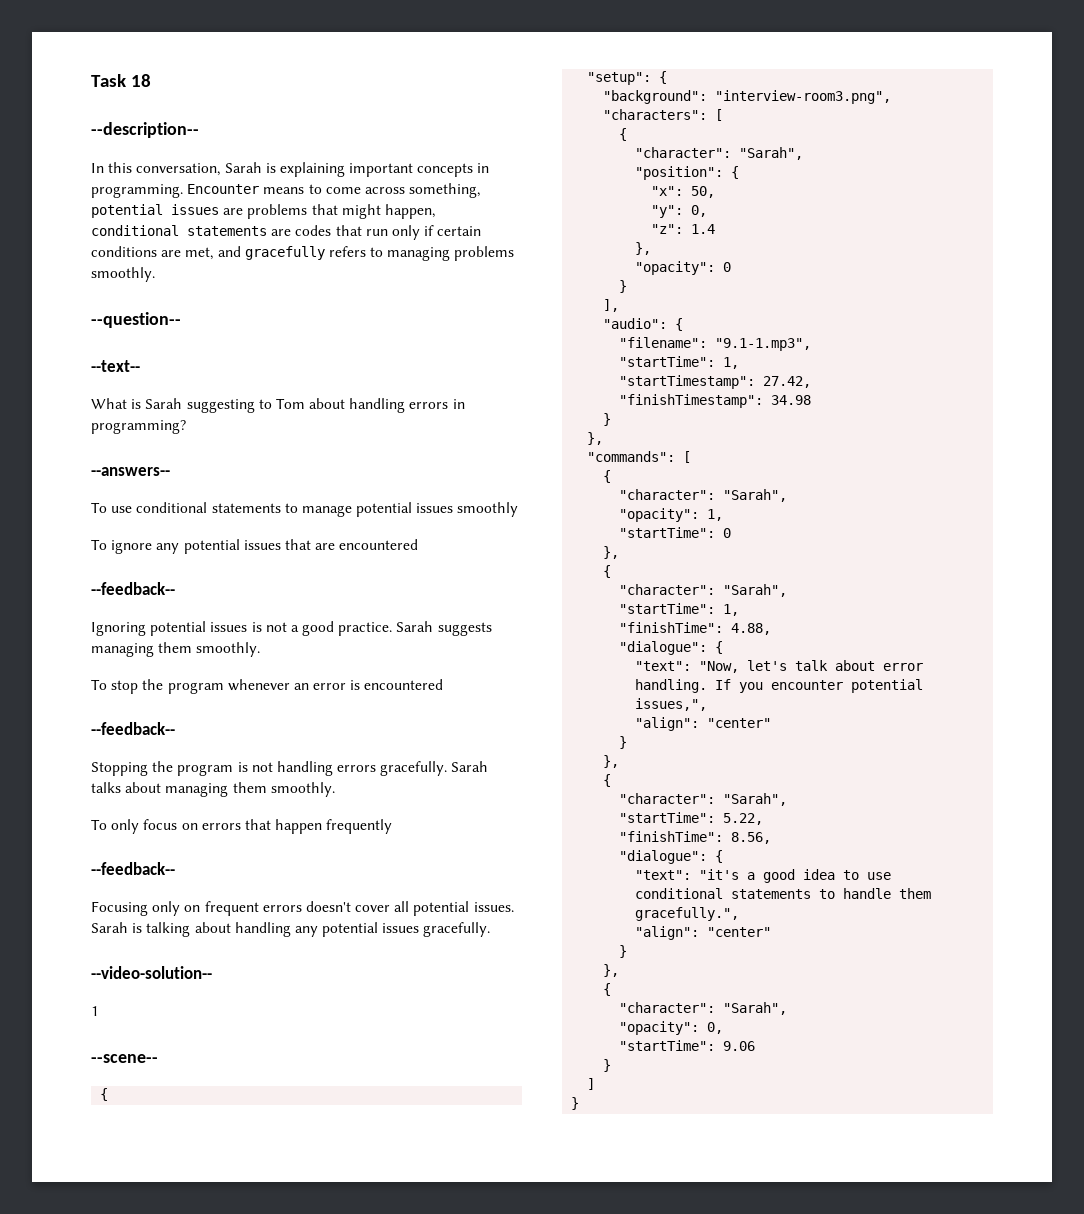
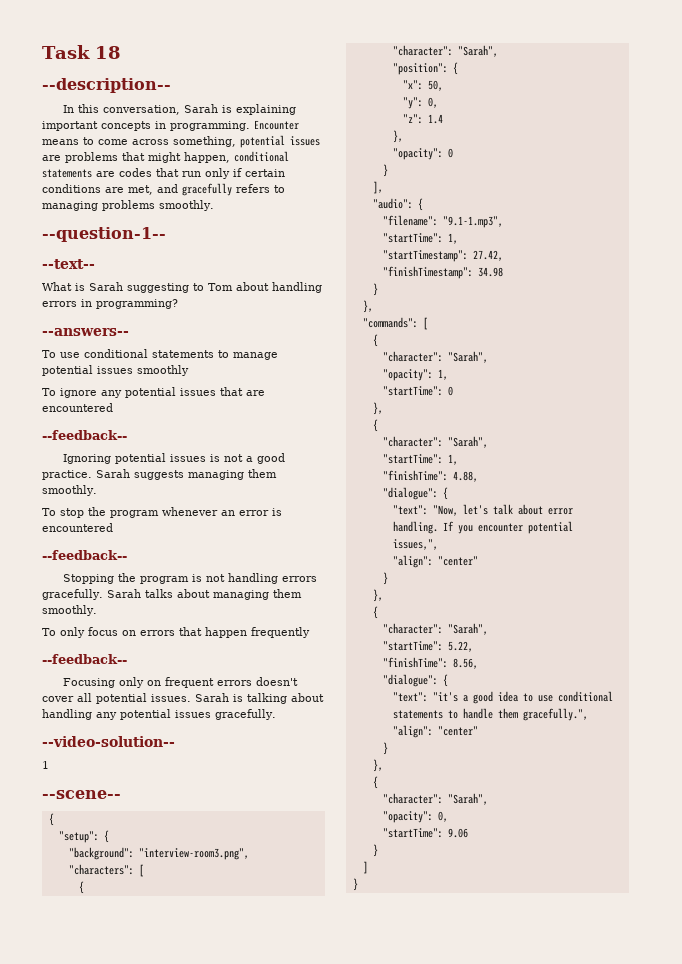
- --question--
+ --question-1--

